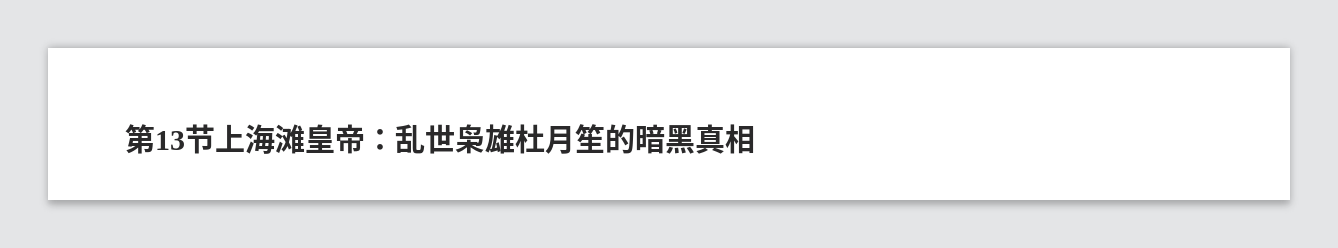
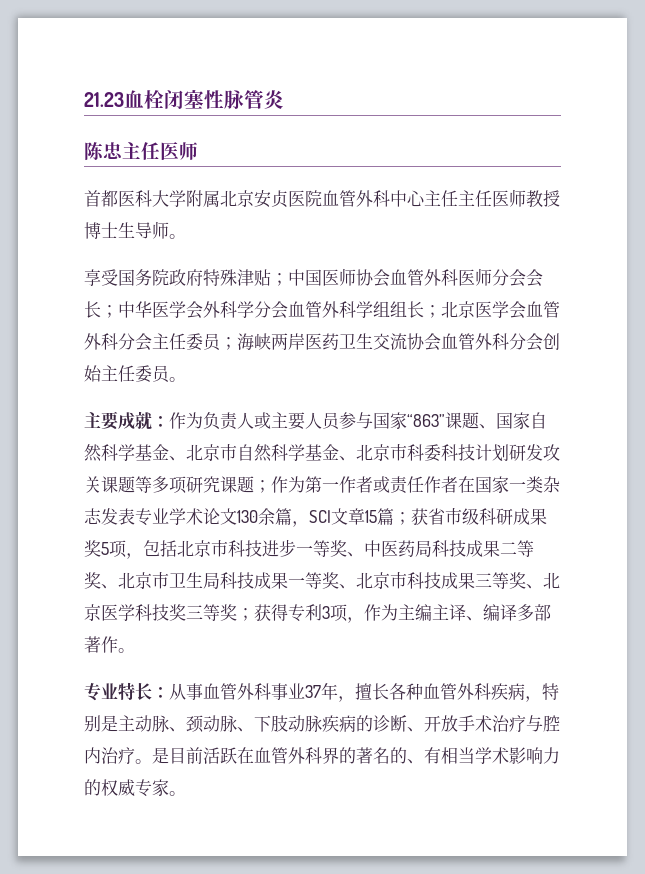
- 第13节上海滩皇帝：乱世枭雄杜月笙的暗黑真相
+ 21.23血栓闭塞性脉管炎
+ 陈忠主任医师
+ 首都医科大学附属北京安贞医院血管外科中心主任主任医师教授博士生导师。
+ 享受国务院政府特殊津贴；中国医师协会血管外科医师分会会长；中华医学会外科学分会血管外科学组组长；北京医学会血管外科分会主任委员；海峡两岸医药卫生交流协会血管外科分会创始主任委员。
+ 主要成就：作为负责人或主要人员参与国家“863”课题、国家自然科学基金、北京市自然科学基金、北京市科委科技计划研发攻关课题等多项研究课题；作为第一作者或责任作者在国家一类杂志发表专业学术论文130余篇，SCI文章15篇；获省市级科研成果奖5项，包括北京市科技进步一等奖、中医药局科技成果二等奖、北京市卫生局科技成果一等奖、北京市科技成果三等奖、北京医学科技奖三等奖；获得专利3项，作为主编主译、编译多部著作。
+ 专业特长：从事血管外科事业37年，擅长各种血管外科疾病，特别是主动脉、颈动脉、下肢动脉疾病的诊断、开放手术治疗与腔内治疗。是目前活跃在血管外科界的著名的、有相当学术影响力的权威专家。

